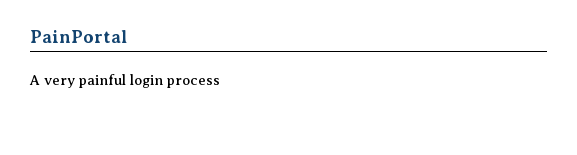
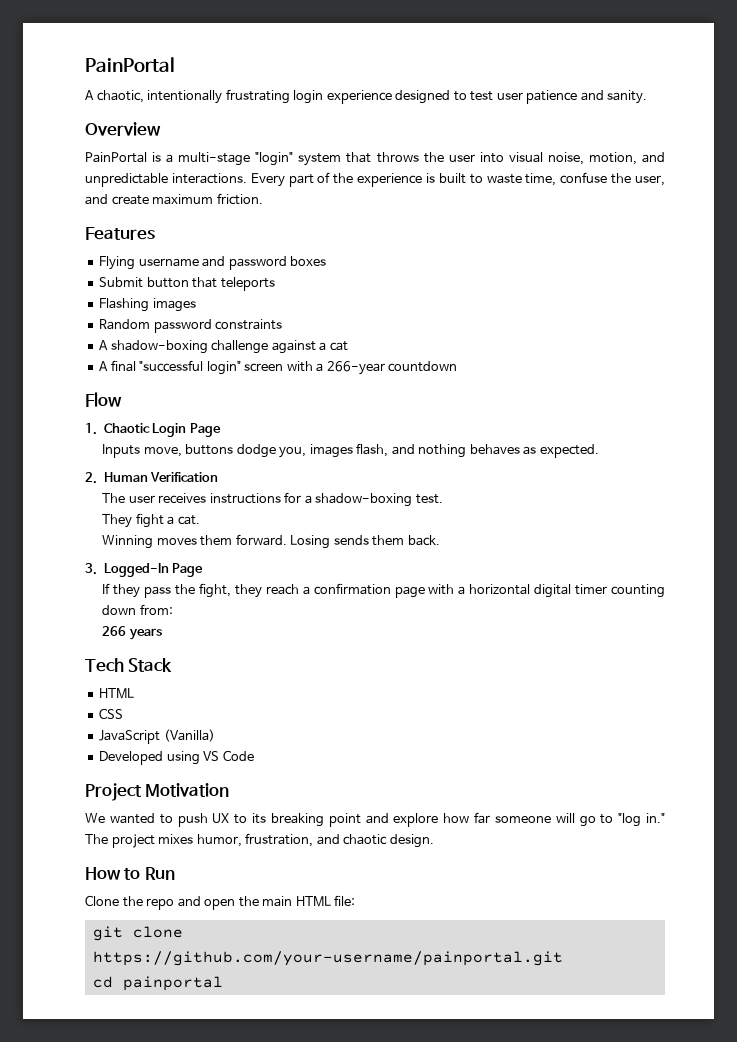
- A very painful login process
+ A chaotic, intentionally frustrating login experience designed to test user patience and sanity.
+ Overview
+ PainPortal is a multi-stage "login" system that throws the user into visual noise, motion, and unpredictable interactions. Every part of the experience is built to waste time, confuse the user, and create maximum friction.
+ Features
+ Flying username and password boxes
+ Submit button that teleports
+ Flashing images
+ Random password constraints
+ A shadow-boxing challenge against a cat
+ A final "successful login" screen with a 266-year countdown
+ Flow
+ 1. Chaotic Login Page
+ Inputs move, buttons dodge you, images flash, and nothing behaves as expected.
+ 2. Human Verification
+ The user receives instructions for a shadow-boxing test.
+ They fight a cat.
+ Winning moves them forward. Losing sends them back.
+ 3. Logged-In Page
+ If they pass the fight, they reach a confirmation page with a horizontal digital timer counting down from:
+ 266 years
+ Tech Stack
+ HTML
+ CSS
+ JavaScript (Vanilla)
+ Developed using VS Code
+ Project Motivation
+ We wanted to push UX to its breaking point and explore how far someone will go to "log in." The project mixes humor, frustration, and chaotic design.
+ How to Run
+ Clone the repo and open the main HTML file:
+ git clone https://github.com/your-username/painportal.git
+ cd painportal

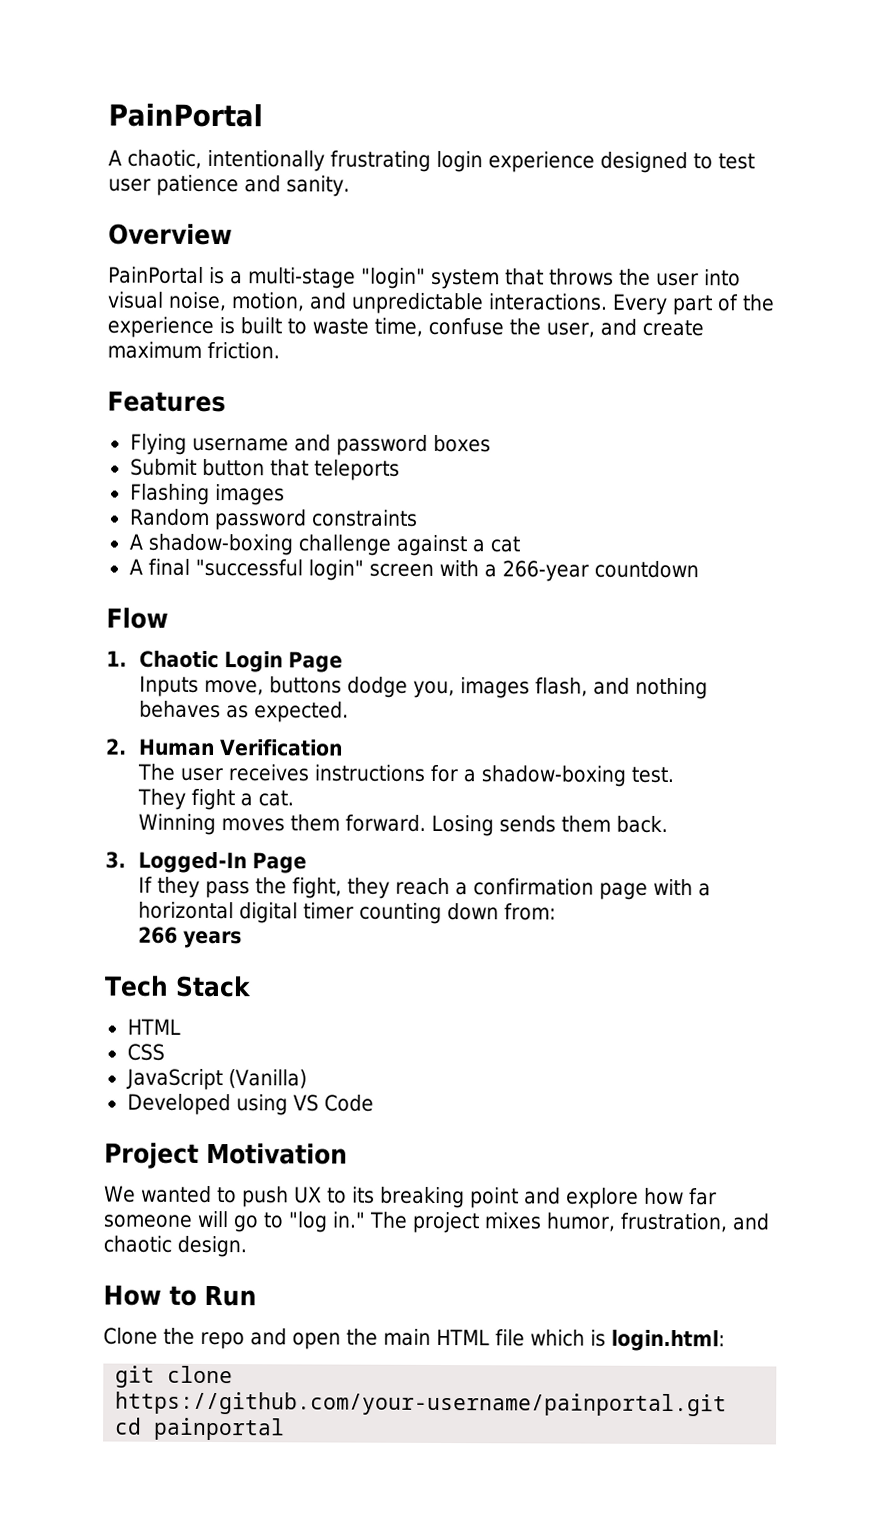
- Clone the repo and open the main HTML file:
+ Clone the repo and open the main HTML file which is login.html:

